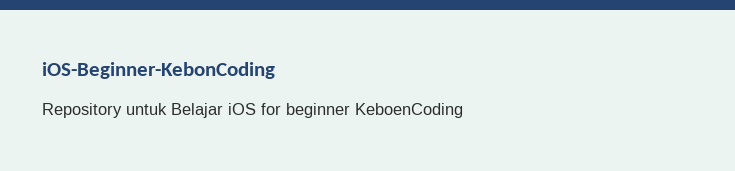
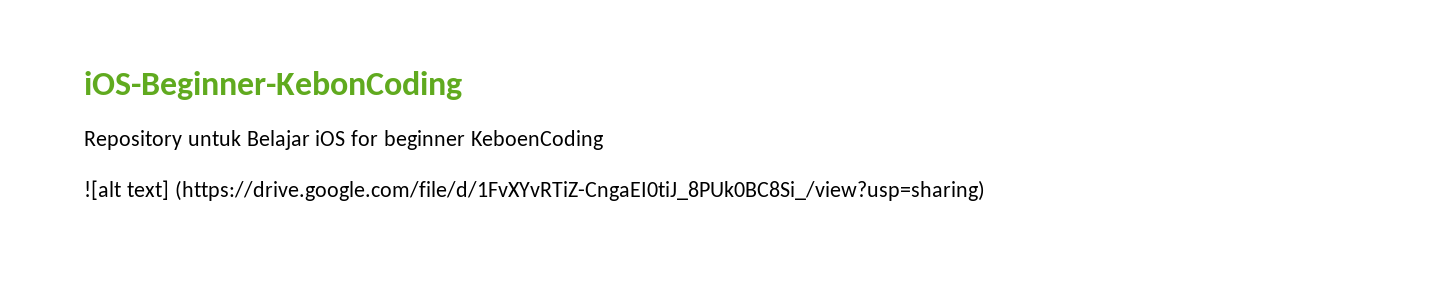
+ ![alt text] (https://drive.google.com/file/d/1FvXYvRTiZ-CngaEI0tiJ_8PUk0BC8Si_/view?usp=sharing)

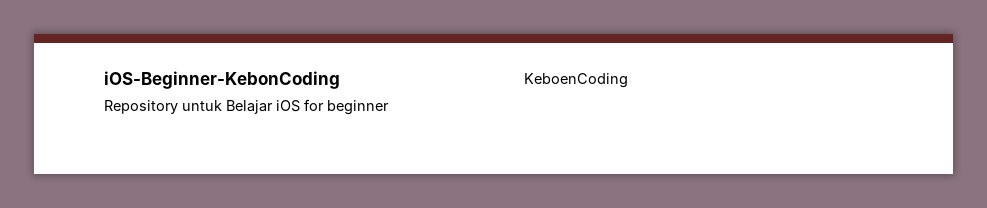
- ![alt text] (https://drive.google.com/file/d/1FvXYvRTiZ-CngaEI0tiJ_8PUk0BC8Si_/view?usp=sharing)

